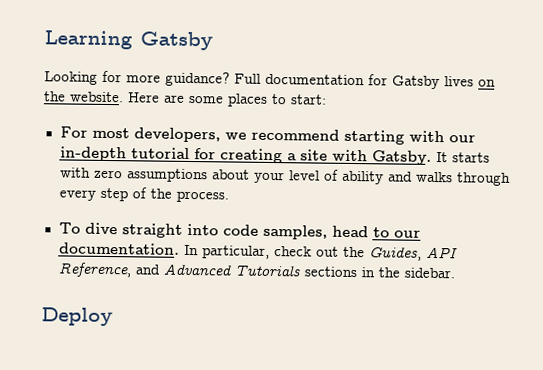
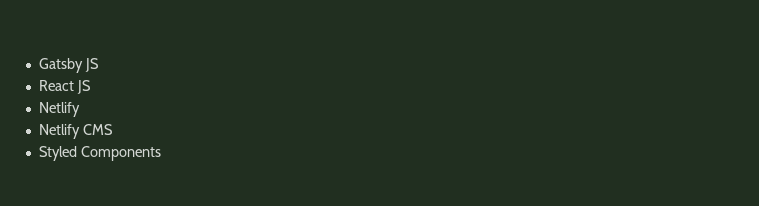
- Learning Gatsby
- Looking for more guidance? Full documentation for Gatsby lives on the website. Here are some places to start:
- For most developers, we recommend starting with our in-depth tutorial for creating a site with Gatsby. It starts with zero assumptions about your level of ability and walks through every step of the process.
- To dive straight into code samples, head to our documentation. In particular, check out the Guides, API Reference, and Advanced Tutorials sections in the sidebar.
- Deploy
+ Gatsby JS
+ React JS
+ Netlify
+ Netlify CMS
+ Styled Components

